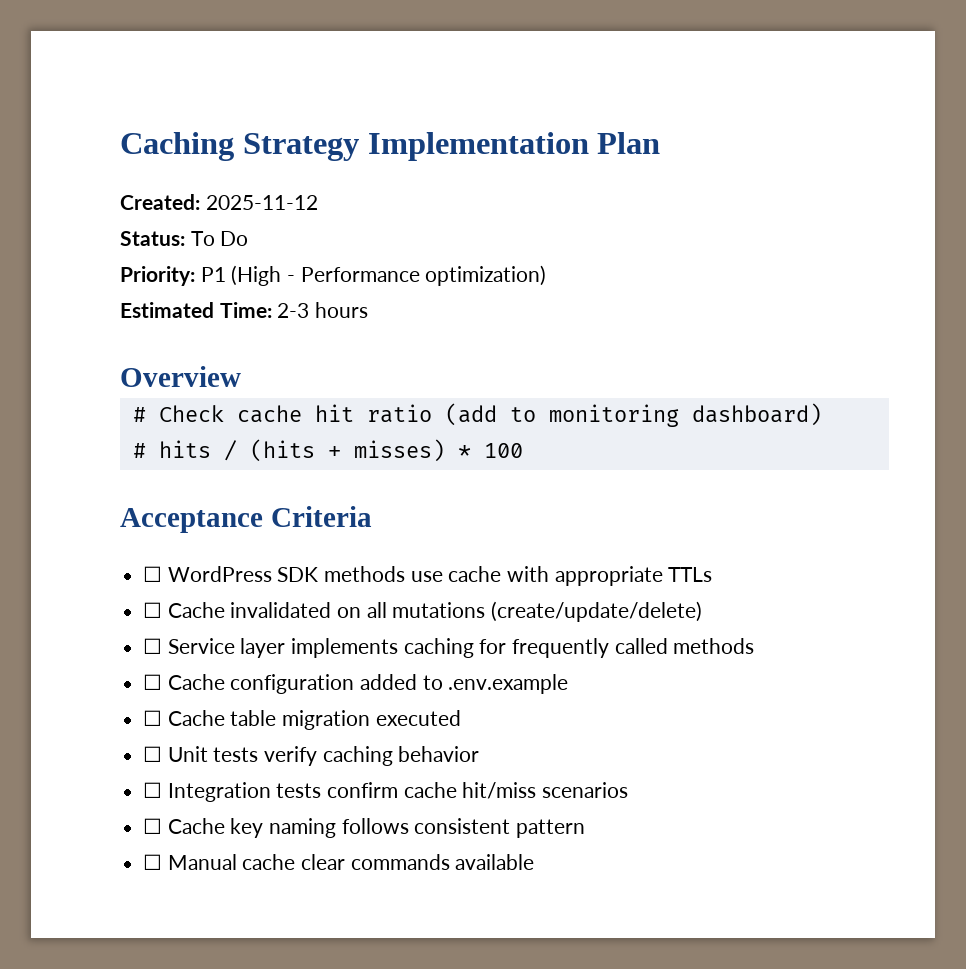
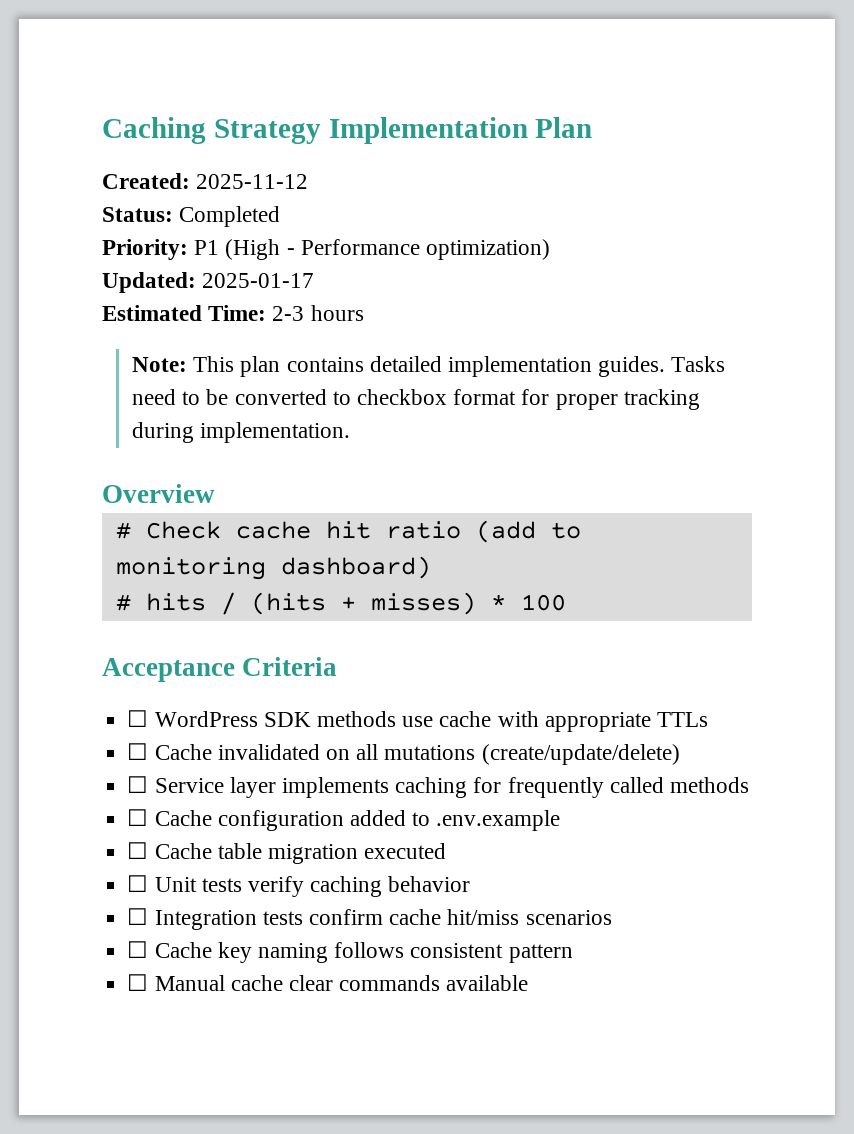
- Status: To Do
+ Status: Completed
+ Updated: 2025-01-17
+ Note: This plan contains detailed implementation guides. Tasks need to be converted to checkbox format for proper tracking during implementation.

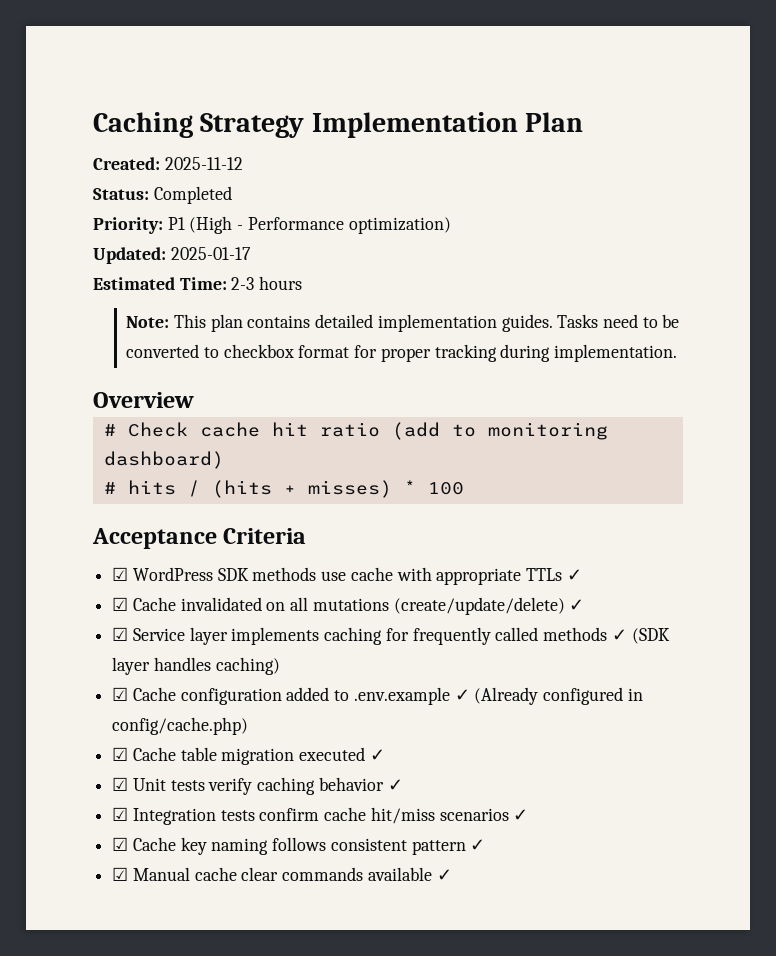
- ☐ WordPress SDK methods use cache with appropriate TTLs
- ☐ Cache invalidated on all mutations (create/update/delete)
- ☐ Service layer implements caching for frequently called methods
- ☐ Cache configuration added to .env.example
- ☐ Cache table migration executed
- ☐ Unit tests verify caching behavior
- ☐ Integration tests confirm cache hit/miss scenarios
- ☐ Cache key naming follows consistent pattern
- ☐ Manual cache clear commands available
+ ☑ WordPress SDK methods use cache with appropriate TTLs ✓
+ ☑ Cache invalidated on all mutations (create/update/delete) ✓
+ ☑ Service layer implements caching for frequently called methods ✓ (SDK layer handles caching)
+ ☑ Cache configuration added to .env.example ✓ (Already configured in config/cache.php)
+ ☑ Cache table migration executed ✓
+ ☑ Unit tests verify caching behavior ✓
+ ☑ Integration tests confirm cache hit/miss scenarios ✓
+ ☑ Cache key naming follows consistent pattern ✓
+ ☑ Manual cache clear commands available ✓

